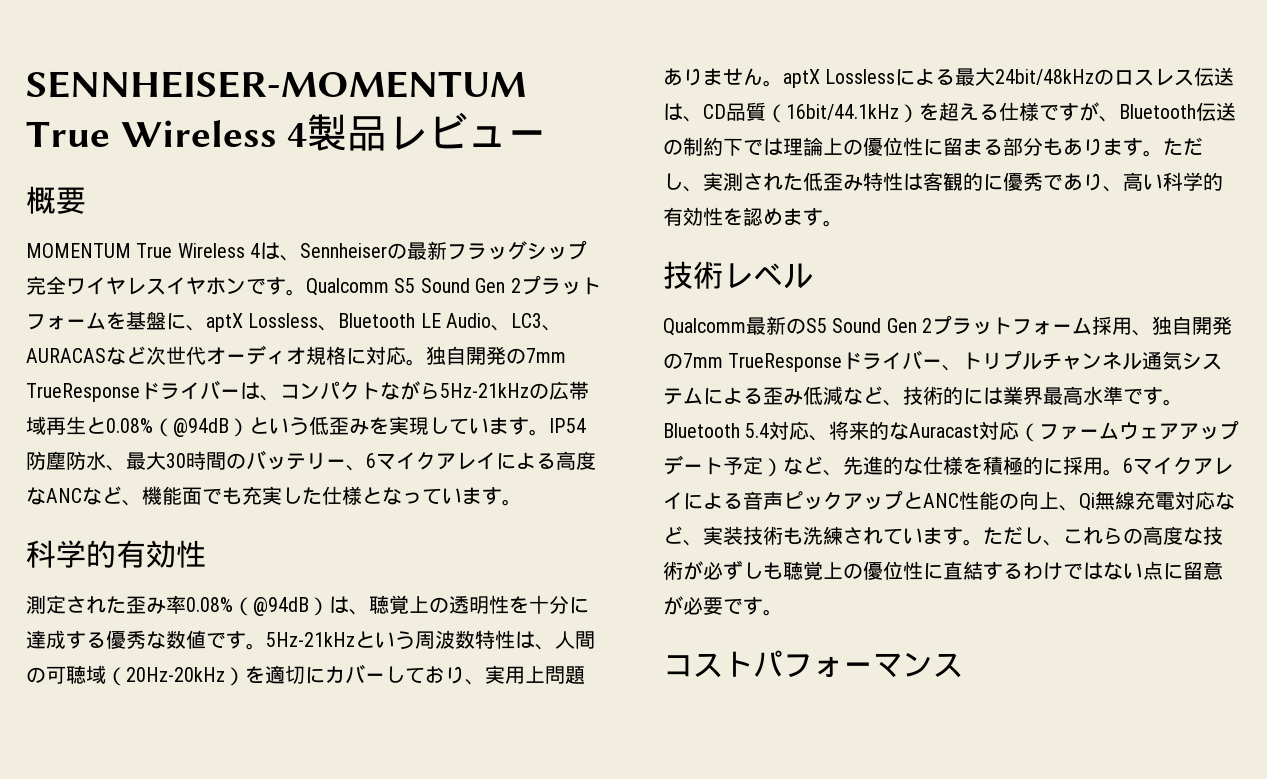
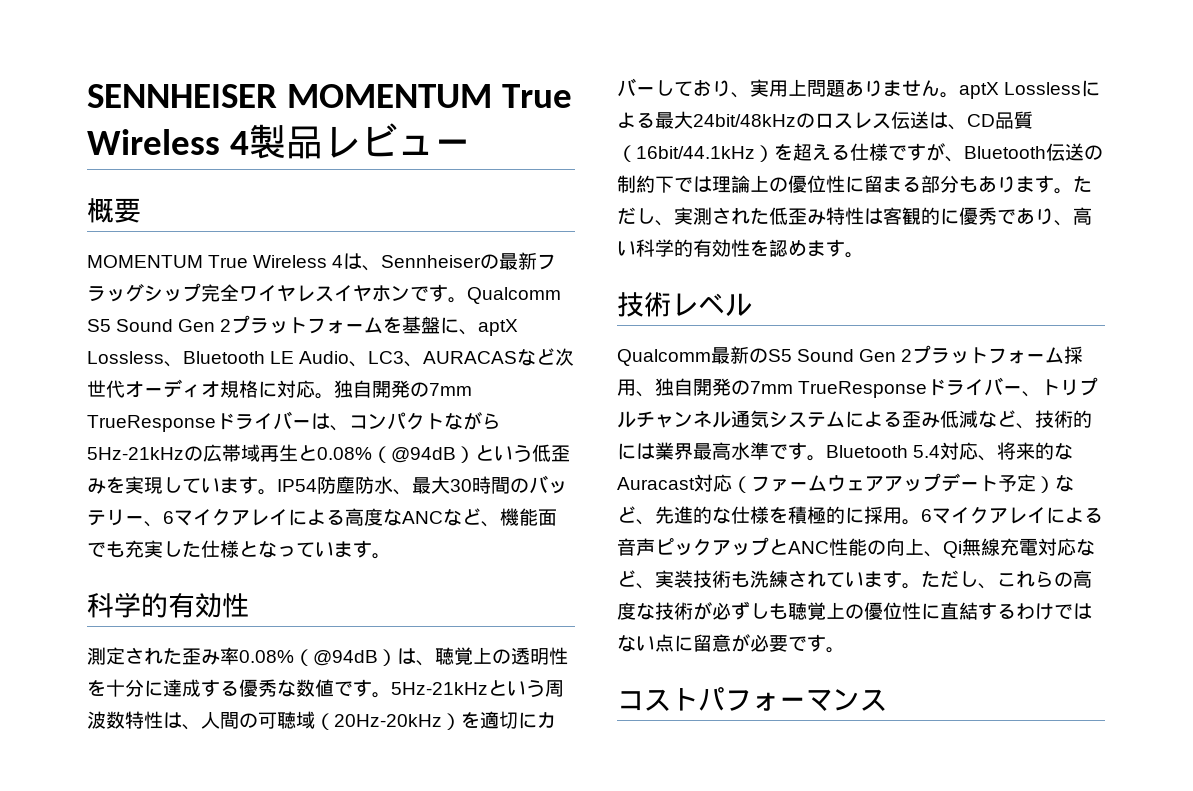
- SENNHEISER-MOMENTUM True Wireless 4製品レビュー
+ SENNHEISER MOMENTUM True Wireless 4製品レビュー

